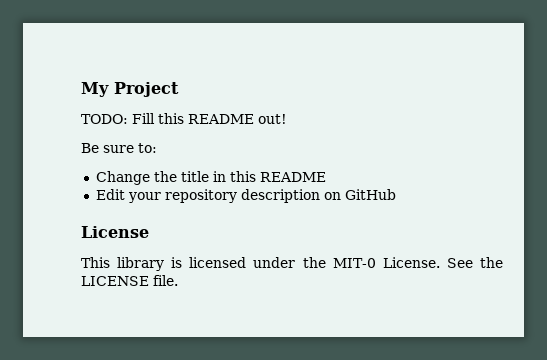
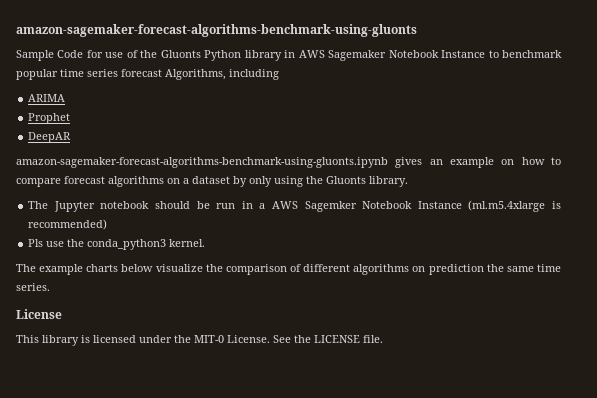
- My Project
- TODO: Fill this README out!
- Be sure to:
- Change the title in this README
- Edit your repository description on GitHub
+ amazon-sagemaker-forecast-algorithms-benchmark-using-gluonts
+ Sample Code for use of the Gluonts Python library in AWS Sagemaker Notebook Instance to benchmark popular time series forecast Algorithms, including
+ ARIMA
+ Prophet
+ DeepAR
+ amazon-sagemaker-forecast-algorithms-benchmark-using-gluonts.ipynb gives an example on how to compare forecast algorithms on a dataset by only using the Gluonts library.
+ The Jupyter notebook should be run in a AWS Sagemker Notebook Instance (ml.m5.4xlarge is recommended)
+ Pls use the conda_python3 kernel.
+ The example charts below visualize the comparison of different algorithms on prediction the same time series.

